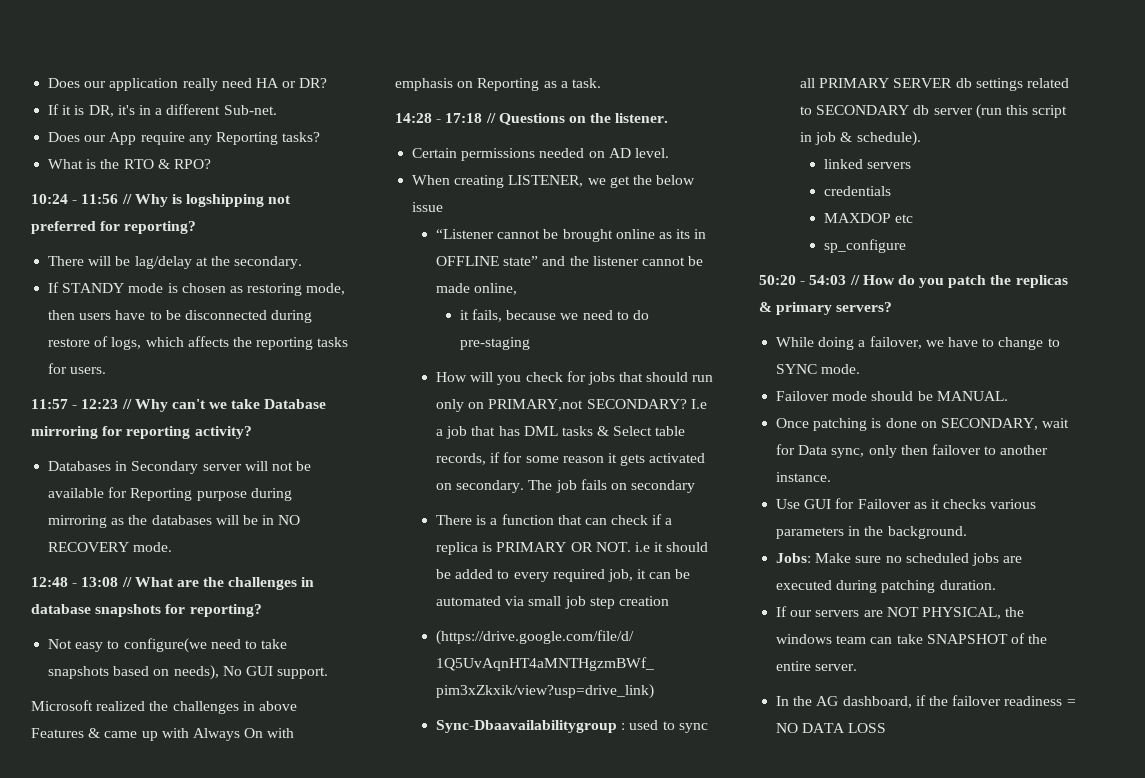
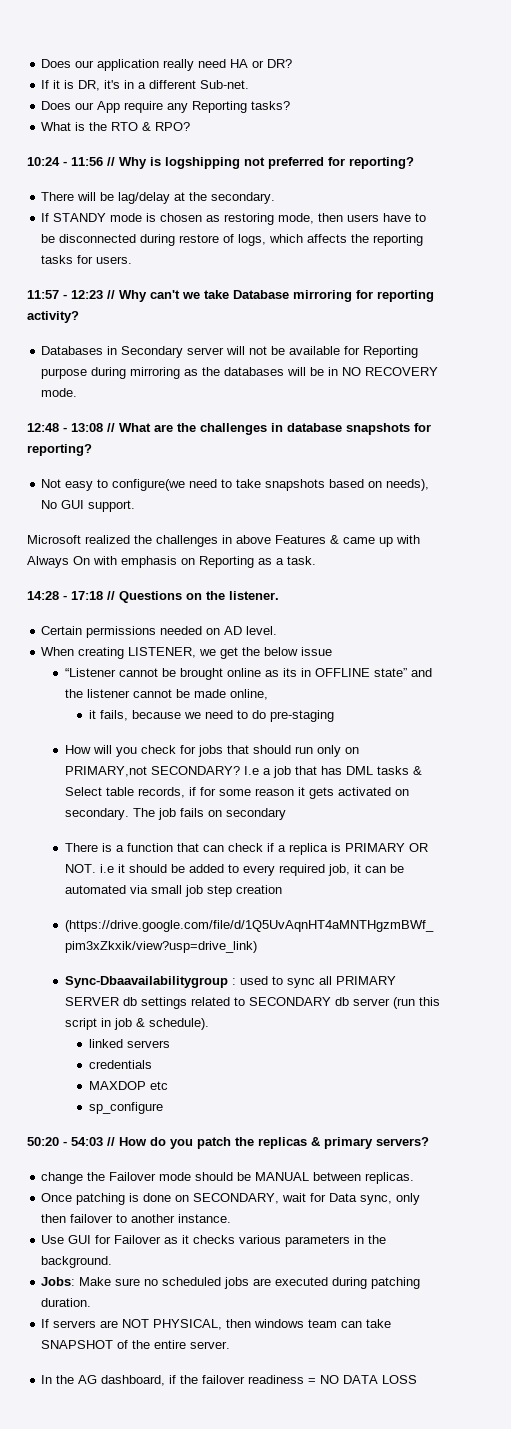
- While doing a failover, we have to change to SYNC mode.
- Failover mode should be MANUAL.
+ change the Failover mode should be MANUAL between replicas.
- If our servers are NOT PHYSICAL, the windows team can take SNAPSHOT of the entire server.
+ If servers are NOT PHYSICAL, then windows team can take SNAPSHOT of the entire server.

